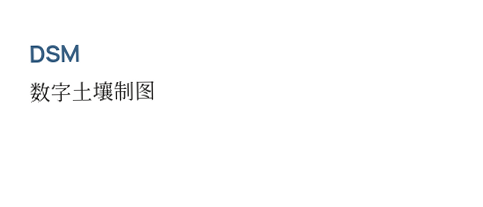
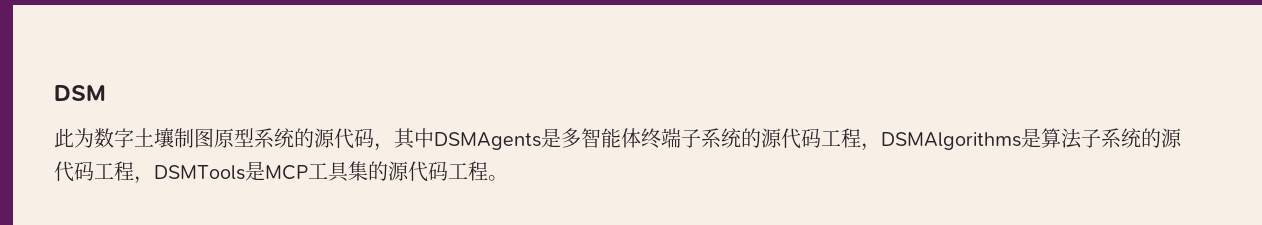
- 数字土壤制图
+ 此为数字土壤制图原型系统的源代码，其中DSMAgents是多智能体终端子系统的源代码工程，DSMAlgorithms是算法子系统的源代码工程，DSMTools是MCP工具集的源代码工程。

